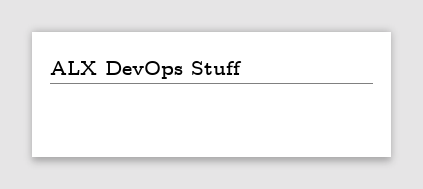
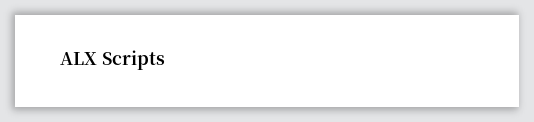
- ALX DevOps Stuff
+ ALX Scripts

